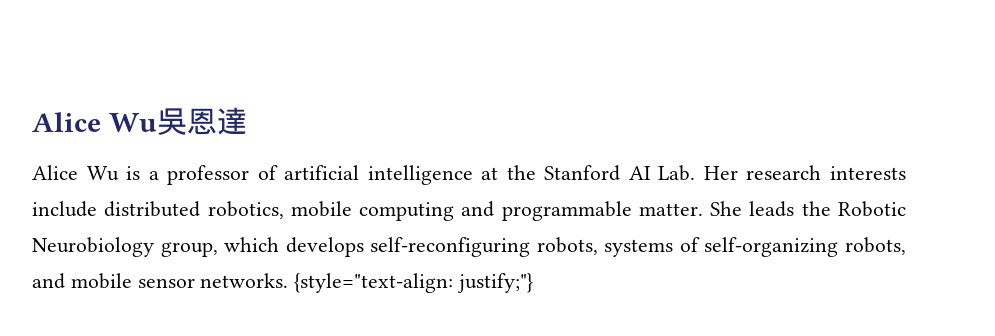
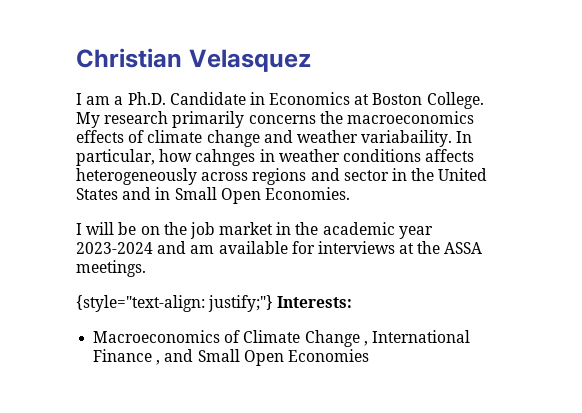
- Alice Wu吳恩達
- Alice Wu is a professor of artificial intelligence at the Stanford AI Lab. Her research interests include distributed robotics, mobile computing and programmable matter. She leads the Robotic Neurobiology group, which develops self-reconfiguring robots, systems of self-organizing robots, and mobile sensor networks. {style="text-align: justify;"}
+ Christian Velasquez
+ I am a Ph.D. Candidate in Economics at Boston College. My research primarily concerns the macroeconomics effects of climate change and weather variabaility. In particular, how cahnges in weather conditions affects heterogeneously across regions and sector in the United States and in Small Open Economies.
+ I will be on the job market in the academic year 2023-2024 and am available for interviews at the ASSA meetings.
+ {style="text-align: justify;"} Interests:
+ Macroeconomics of Climate Change , International Finance , and Small Open Economies

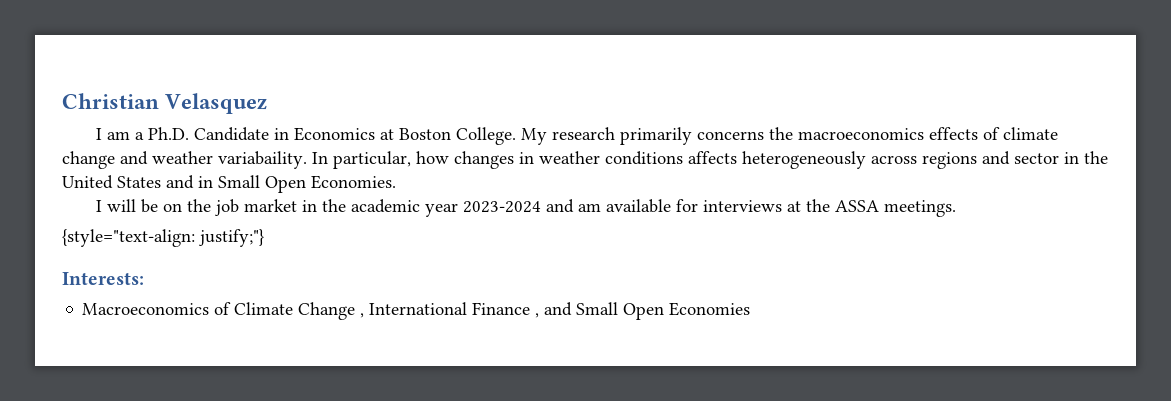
- In particular, how cahnges in weather conditions affects heterogeneously across regions and sector in the United States and in Small Open Economies.
+ In particular, how changes in weather conditions affects heterogeneously across regions and sector in the United States and in Small Open Economies.
- {style="text-align: justify;"} Interests:
+ {style="text-align: justify;"}
+ Interests:

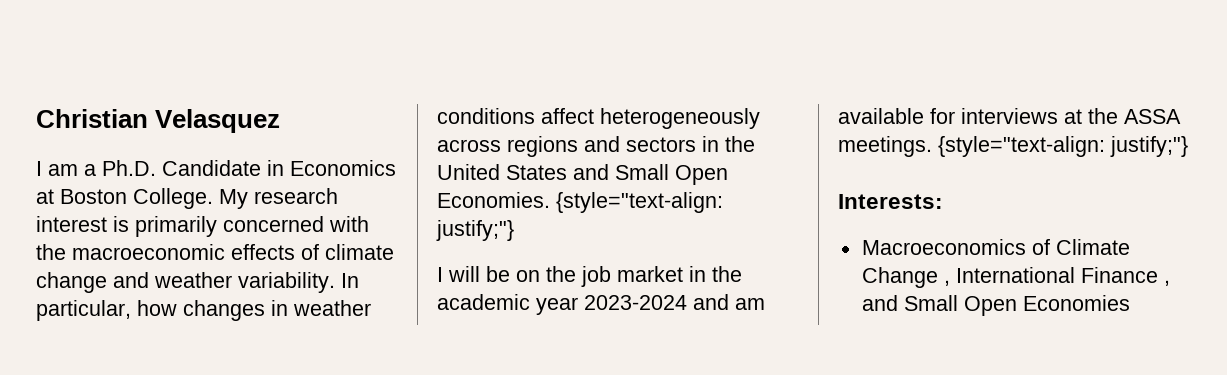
- My research primarily concerns the macroeconomics effects of climate change and weather variabaility.
+ My research interest is primarily concerned with the macroeconomic effects of climate change and weather variability.
- In particular, how changes in weather conditions affects heterogeneously across regions and sector in the United States and in Small Open Economies.
+ In particular, how changes in weather conditions affect heterogeneously across regions and sectors in the United States and Small Open Economies. {style="text-align: justify;"}
- I will be on the job market in the academic year 2023-2024 and am available for interviews at the ASSA meetings.
- {style="text-align: justify;"}
+ I will be on the job market in the academic year 2023-2024 and am available for interviews at the ASSA meetings. {style="text-align: justify;"}

